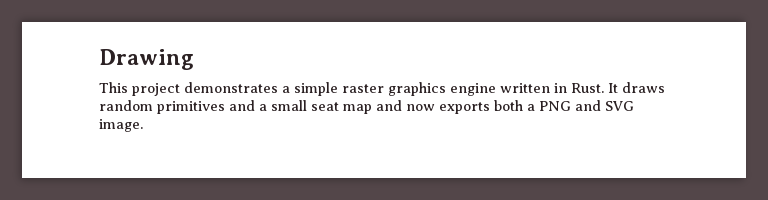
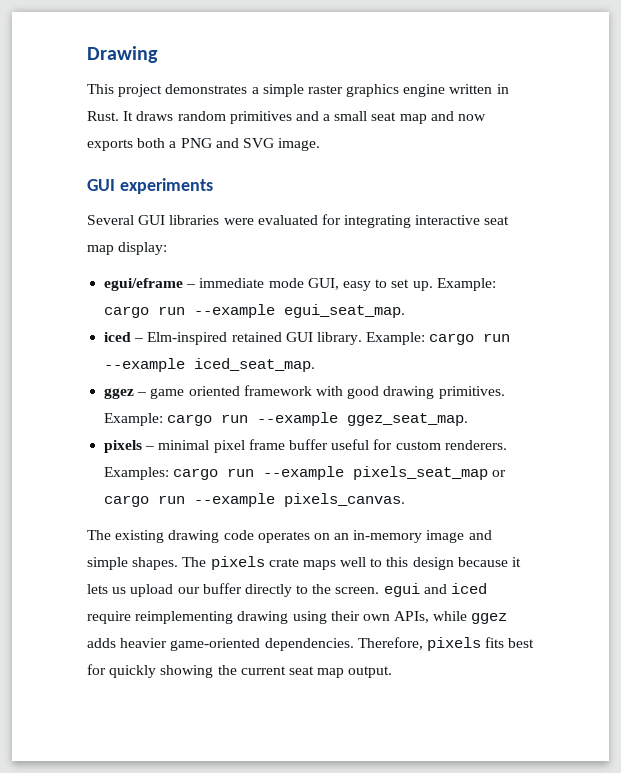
+ GUI experiments
+ Several GUI libraries were evaluated for integrating interactive seat map display:
+ egui/eframe – immediate mode GUI, easy to set up. Example: cargo run --example egui_seat_map.
+ iced – Elm-inspired retained GUI library. Example: cargo run --example iced_seat_map.
+ ggez – game oriented framework with good drawing primitives. Example: cargo run --example ggez_seat_map.
+ pixels – minimal pixel frame buffer useful for custom renderers. Examples: cargo run --example pixels_seat_map or cargo run --example pixels_canvas.
+ The existing drawing code operates on an in-memory image and simple shapes. The pixels crate maps well to this design because it lets us upload our buffer directly to the screen. egui and iced require reimplementing drawing using their own APIs, while ggez adds heavier game-oriented dependencies. Therefore, pixels fits best for quickly showing the current seat map output.

